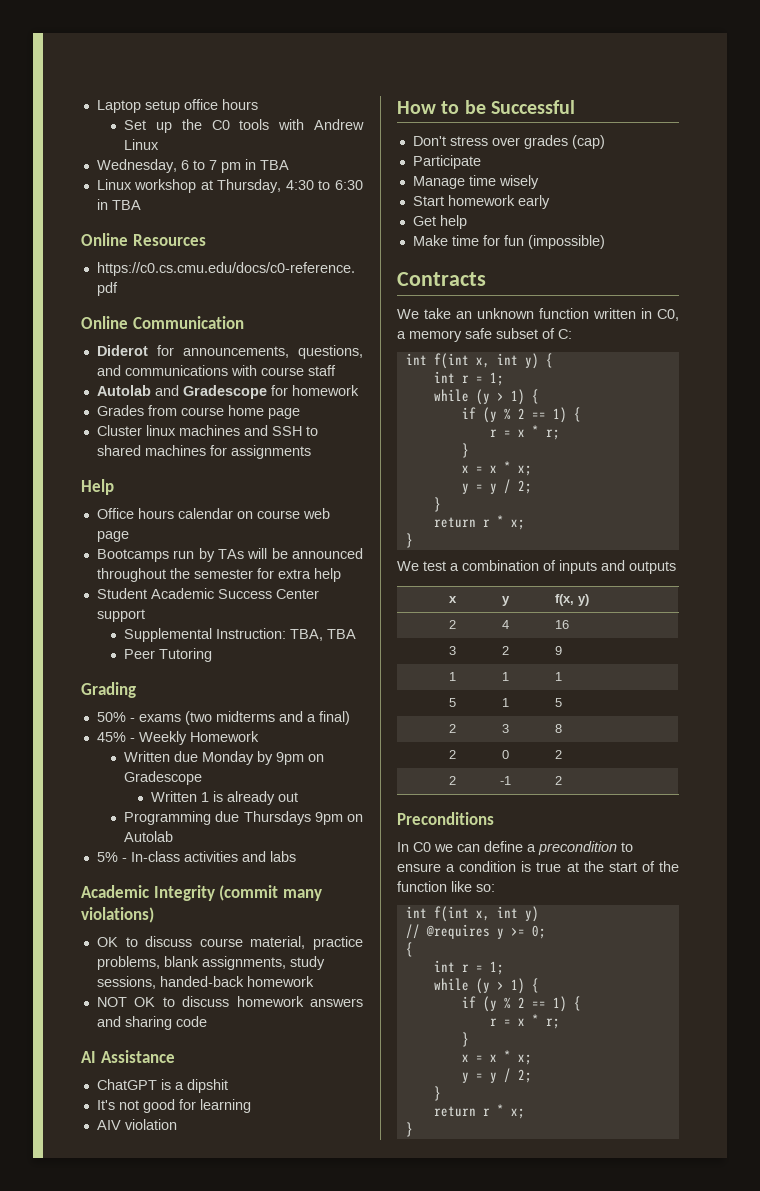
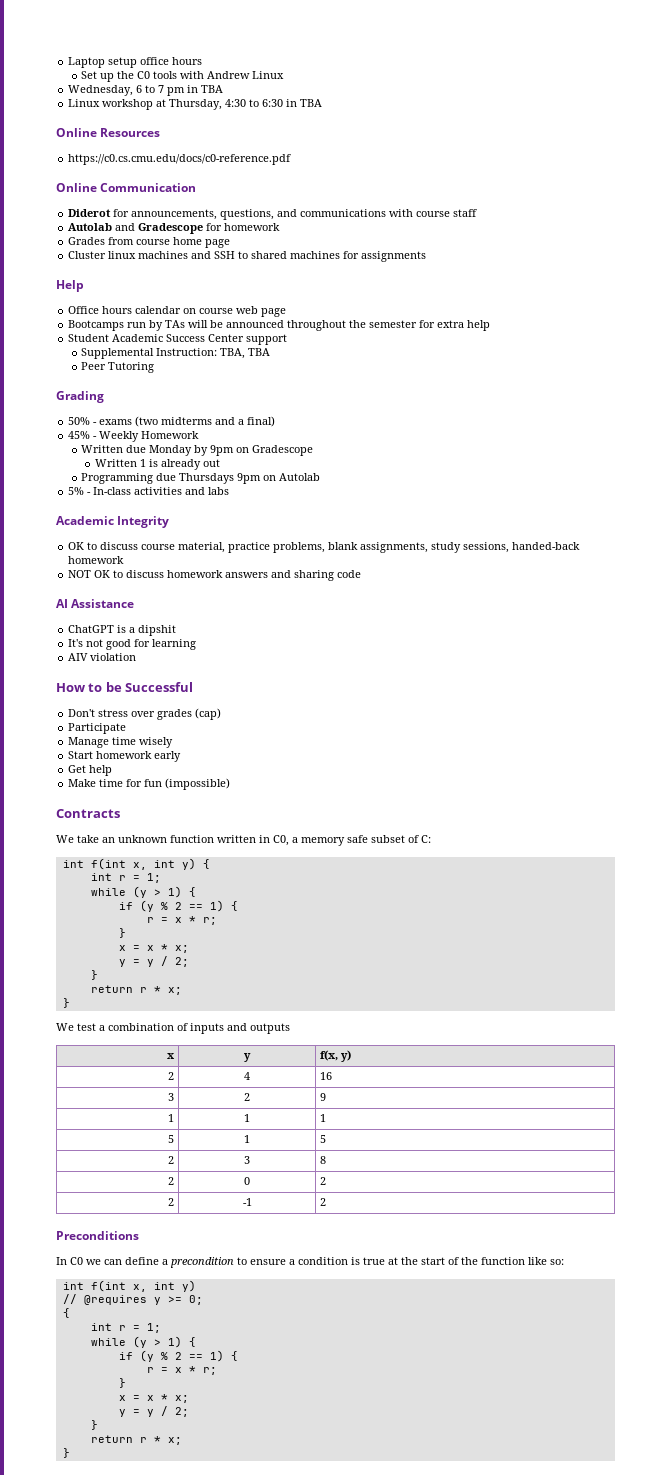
- Academic Integrity (commit many violations)
+ Academic Integrity

